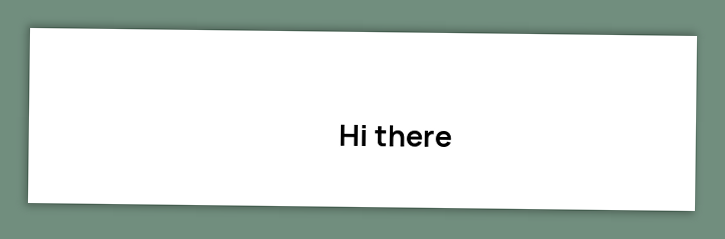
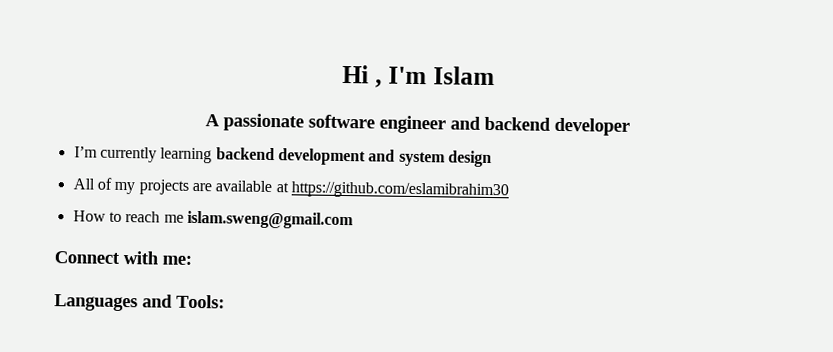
- Hi there
+ Hi , I'm Islam
+ A passionate software engineer and backend developer
+ I’m currently learning backend development and system design
+ All of my projects are available at https://github.com/eslamibrahim30
+ How to reach me islam.sweng@gmail.com
+ Connect with me:
+ Languages and Tools:

